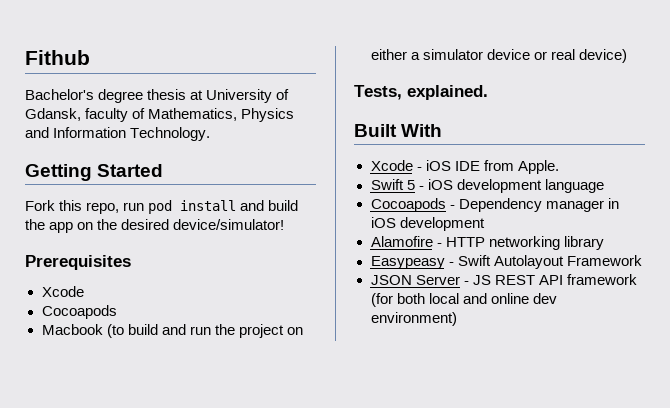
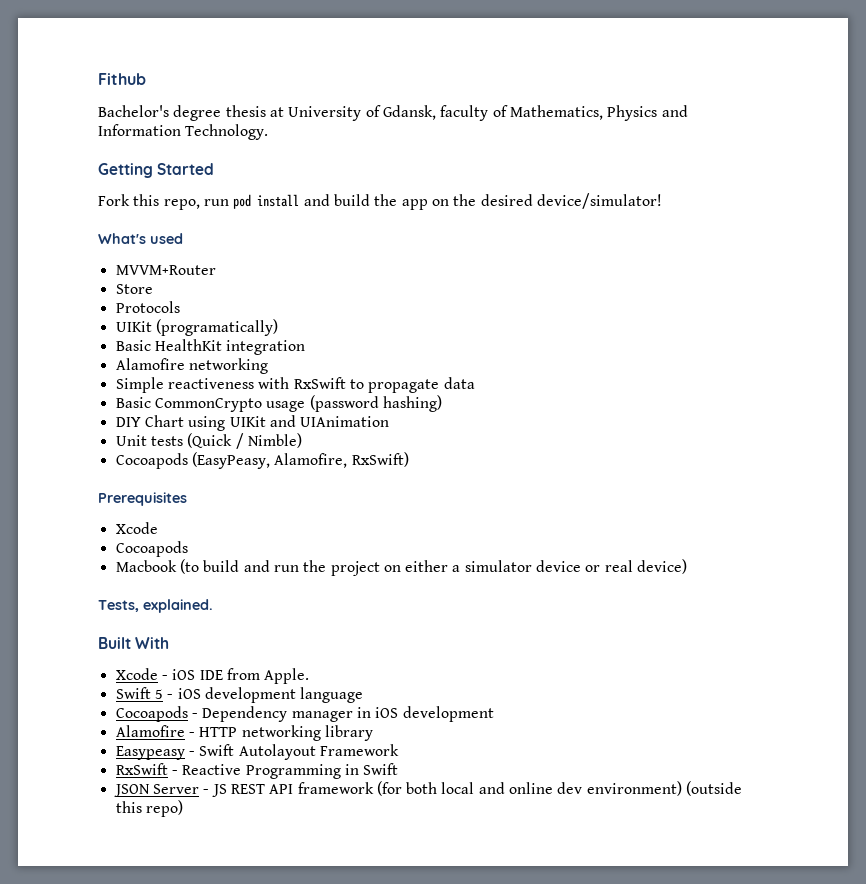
+ What's used
+ MVVM+Router
+ Store
+ Protocols
+ UIKit (programatically)
+ Basic HealthKit integration
+ Alamofire networking
+ Simple reactiveness with RxSwift to propagate data
+ Basic CommonCrypto usage (password hashing)
+ DIY Chart using UIKit and UIAnimation
+ Unit tests (Quick / Nimble)
+ Cocoapods (EasyPeasy, Alamofire, RxSwift)
+ RxSwift - Reactive Programming in Swift
- JSON Server - JS REST API framework (for both local and online dev environment)
+ JSON Server - JS REST API framework (for both local and online dev environment) (outside this repo)

